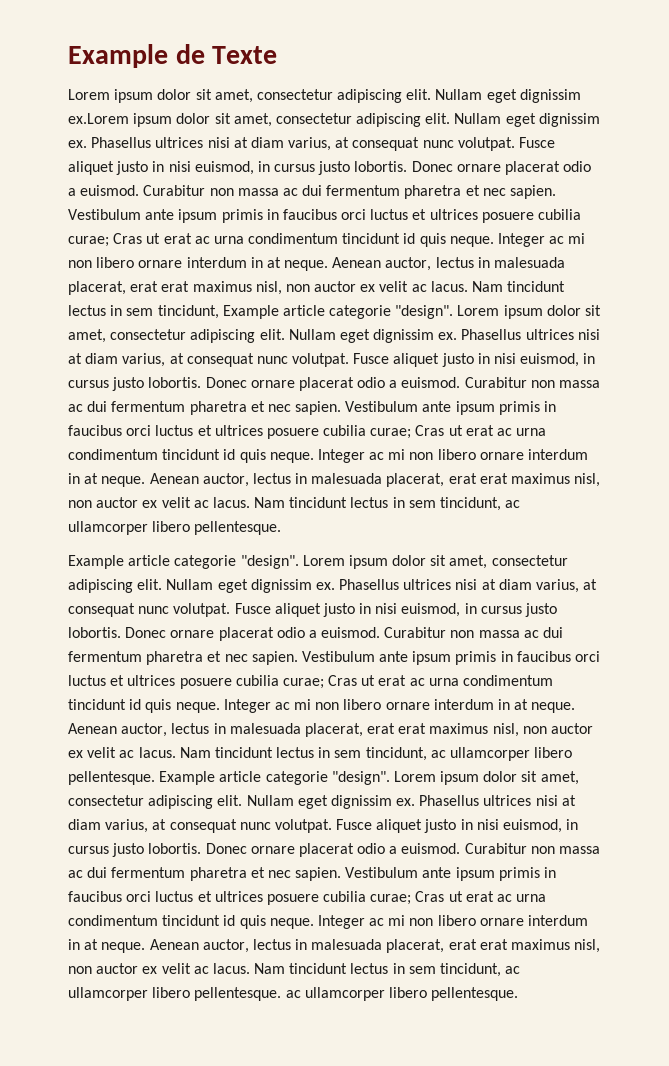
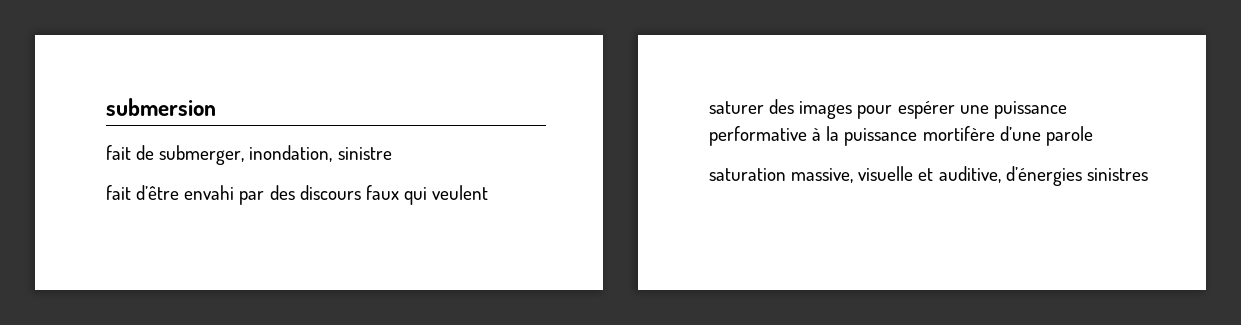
- Example de Texte
- Lorem ipsum dolor sit amet, consectetur adipiscing elit. Nullam eget dignissim ex.Lorem ipsum dolor sit amet, consectetur adipiscing elit. Nullam eget dignissim ex. Phasellus ultrices nisi at diam varius, at consequat nunc volutpat. Fusce aliquet justo in nisi euismod, in cursus justo lobortis. Donec ornare placerat odio a euismod. Curabitur non massa ac dui fermentum pharetra et nec sapien. Vestibulum ante ipsum primis in faucibus orci luctus et ultrices posuere cubilia curae; Cras ut erat ac urna condimentum tincidunt id quis neque. Integer ac mi non libero ornare interdum in at neque. Aenean auctor, lectus in malesuada placerat, erat erat maximus nisl, non auctor ex velit ac lacus. Nam tincidunt lectus in sem tincidunt, Example article categorie "design". Lorem ipsum dolor sit amet, consectetur adipiscing elit. Nullam eget dignissim ex. Phasellus ultrices nisi at diam varius, at consequat nunc volutpat. Fusce aliquet justo in nisi euismod, in cursus justo lobortis. Donec ornare placerat odio a euismod. Curabitur non massa ac dui fermentum pharetra et nec sapien. Vestibulum ante ipsum primis in faucibus orci luctus et ultrices posuere cubilia curae; Cras ut erat ac urna condimentum tincidunt id quis neque. Integer ac mi non libero ornare interdum in at neque. Aenean auctor, lectus in malesuada placerat, erat erat maximus nisl, non auctor ex velit ac lacus. Nam tincidunt lectus in sem tincidunt, ac ullamcorper libero pellentesque.
- Example article categorie "design". Lorem ipsum dolor sit amet, consectetur adipiscing elit. Nullam eget dignissim ex. Phasellus ultrices nisi at diam varius, at consequat nunc volutpat. Fusce aliquet justo in nisi euismod, in cursus justo lobortis. Donec ornare placerat odio a euismod. Curabitur non massa ac dui fermentum pharetra et nec sapien. Vestibulum ante ipsum primis in faucibus orci luctus et ultrices posuere cubilia curae; Cras ut erat ac urna condimentum tincidunt id quis neque. Integer ac mi non libero ornare interdum in at neque. Aenean auctor, lectus in malesuada placerat, erat erat maximus nisl, non auctor ex velit ac lacus. Nam tincidunt lectus in sem tincidunt, ac ullamcorper libero pellentesque. Example article categorie "design". Lorem ipsum dolor sit amet, consectetur adipiscing elit. Nullam eget dignissim ex. Phasellus ultrices nisi at diam varius, at consequat nunc volutpat. Fusce aliquet justo in nisi euismod, in cursus justo lobortis. Donec ornare placerat odio a euismod. Curabitur non massa ac dui fermentum pharetra et nec sapien. Vestibulum ante ipsum primis in faucibus orci luctus et ultrices posuere cubilia curae; Cras ut erat ac urna condimentum tincidunt id quis neque. Integer ac mi non libero ornare interdum in at neque. Aenean auctor, lectus in malesuada placerat, erat erat maximus nisl, non auctor ex velit ac lacus. Nam tincidunt lectus in sem tincidunt, ac ullamcorper libero pellentesque. ac ullamcorper libero pellentesque.
+ submersion
+ fait de submerger, inondation, sinistre
+ fait d’être envahi par des discours faux qui veulent saturer des images pour espérer une puissance performative à la puissance mortifère d’une parole
+ saturation massive, visuelle et auditive, d’énergies sinistres

